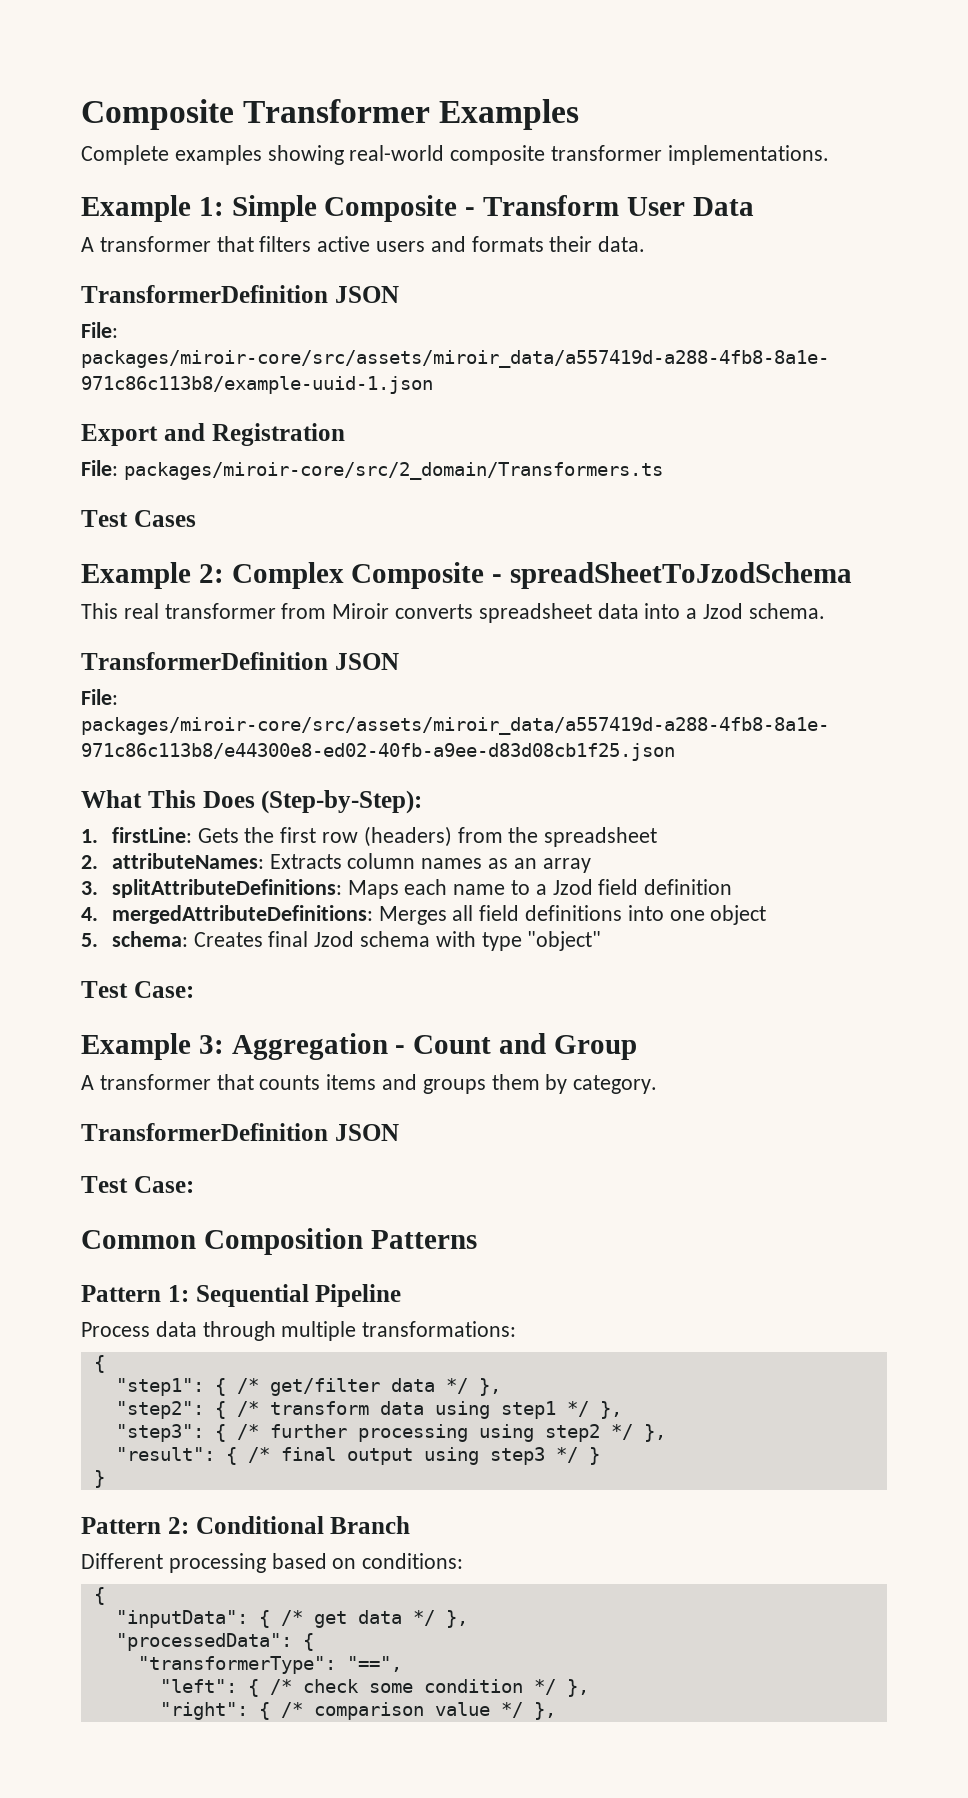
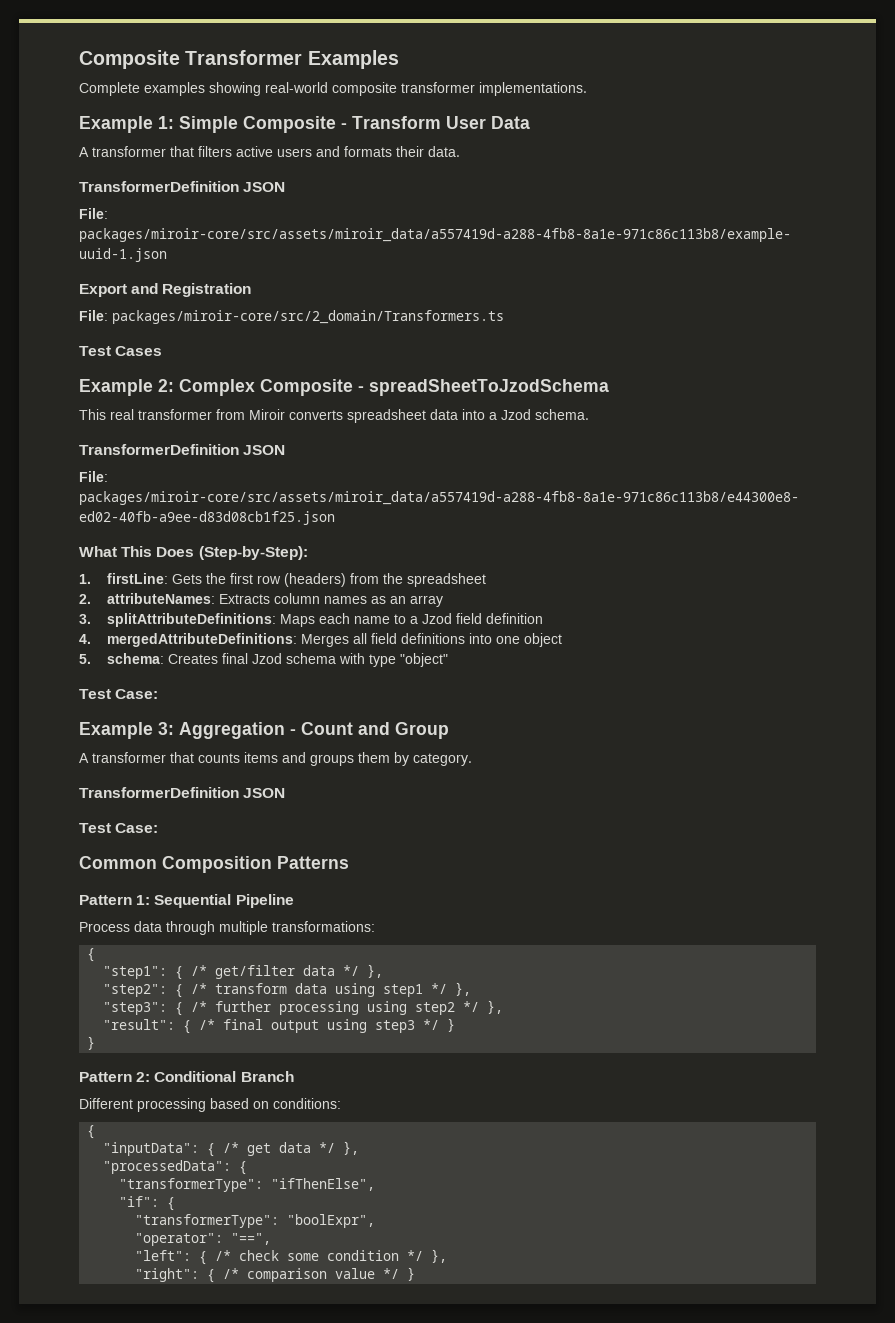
- "transformerType": "==",
+ "transformerType": "ifThenElse",
+ "if": {
+ "transformerType": "boolExpr",
+ "operator": "==",
- "right": { /* comparison value */ },
+ "right": { /* comparison value */ }

